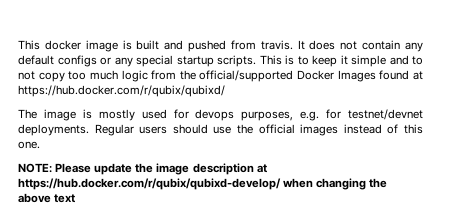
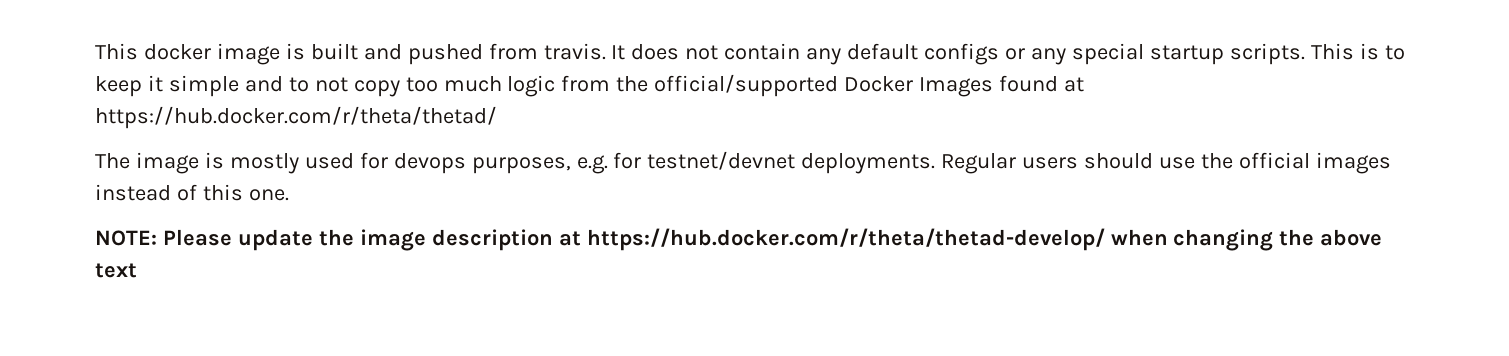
- This is to keep it simple and to not copy too much logic from the official/supported Docker Images found at https://hub.docker.com/r/qubix/qubixd/
+ This is to keep it simple and to not copy too much logic from the official/supported Docker Images found at https://hub.docker.com/r/theta/thetad/
- NOTE: Please update the image description at https://hub.docker.com/r/qubix/qubixd-develop/ when changing the above text
+ NOTE: Please update the image description at https://hub.docker.com/r/theta/thetad-develop/ when changing the above text

